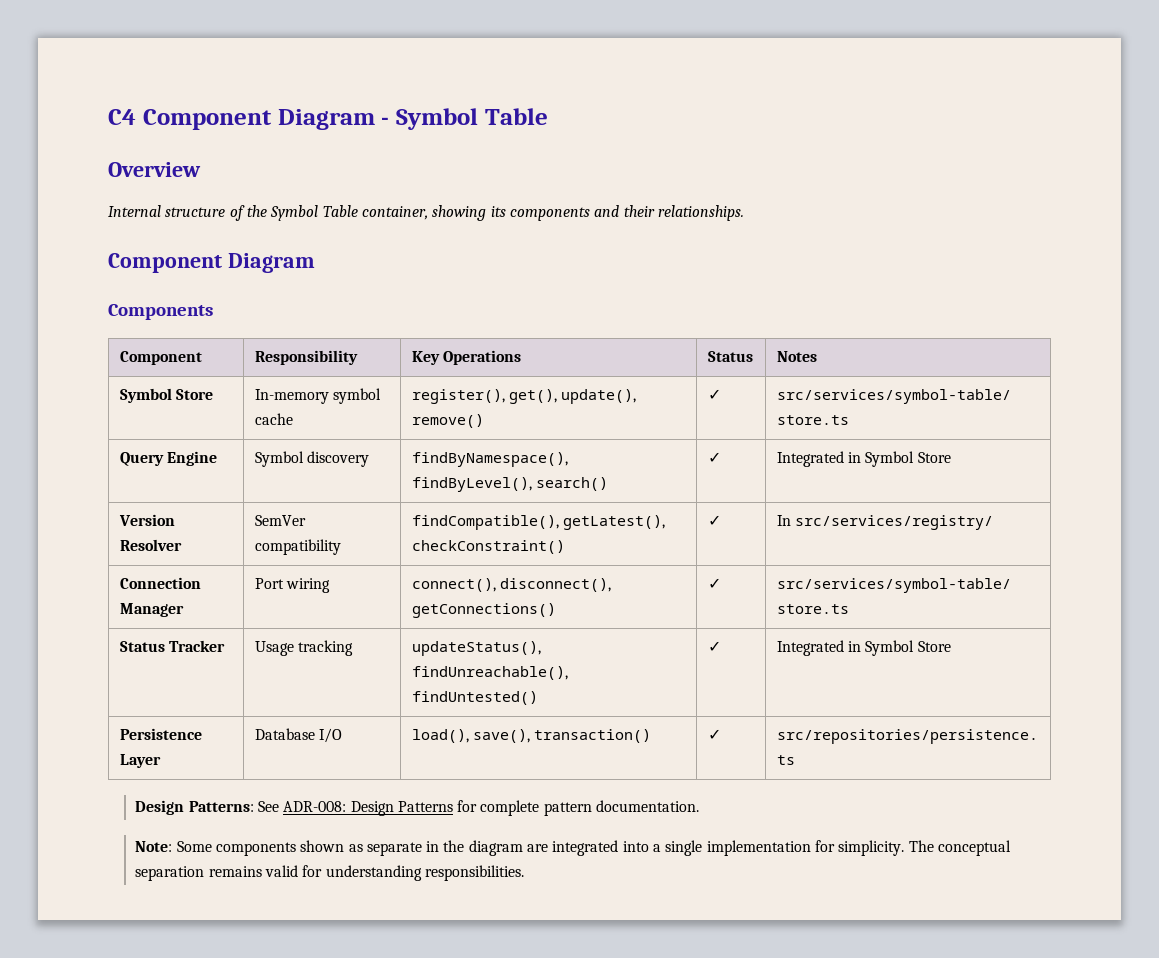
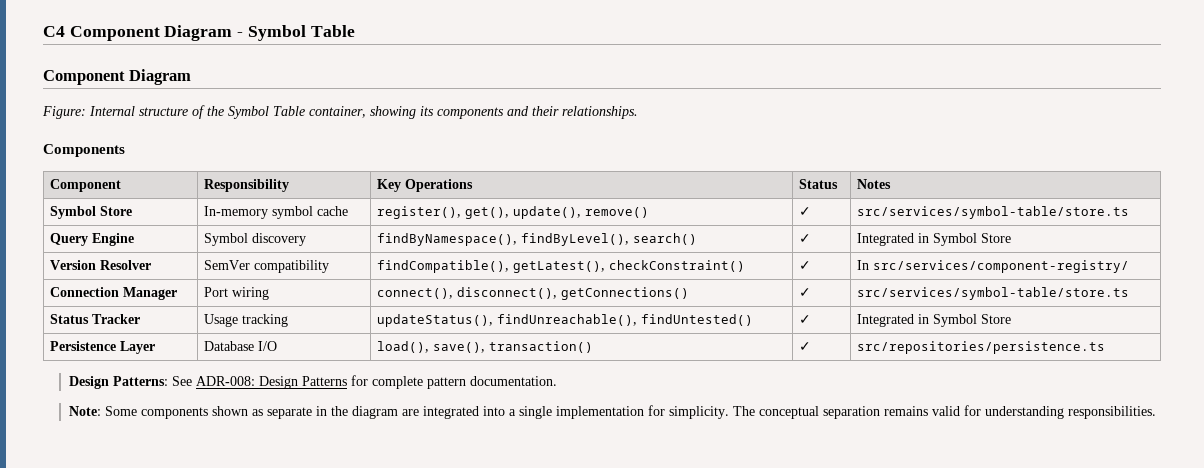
  C4 Component Diagram - Symbol Table
- Overview
- Internal structure of the Symbol Table container, showing its components and their relationships.
  Component Diagram
+ Figure: Internal structure of the Symbol Table container, showing its components and their relationships.
- Version Resolver | SemVer compatibility | findCompatible(), getLatest(), checkConstraint() | ✓ | In src/services/registry/
+ Version Resolver | SemVer compatibility | findCompatible(), getLatest(), checkConstraint() | ✓ | In src/services/component-registry/

